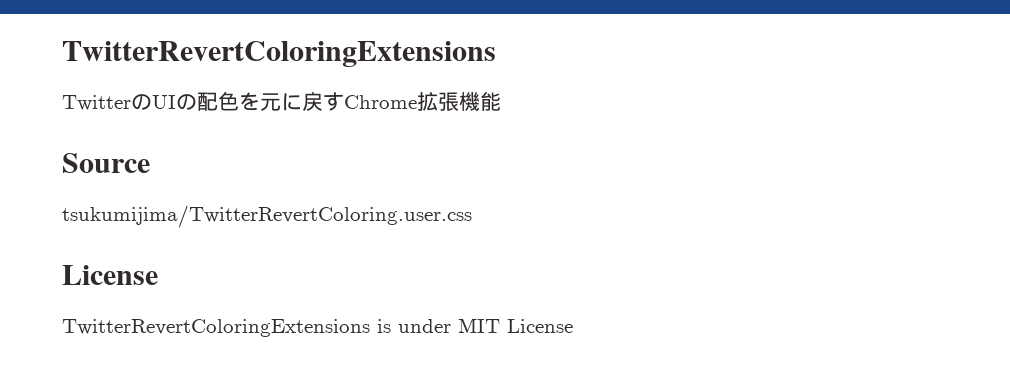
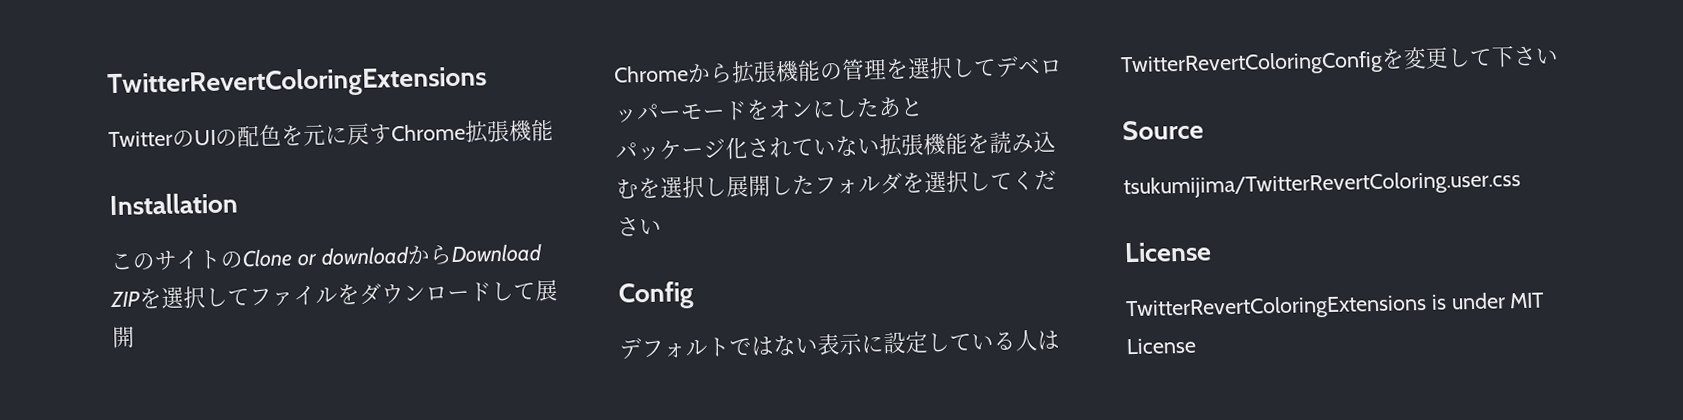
+ Installation
+ このサイトのClone or downloadからDownload ZIPを選択してファイルをダウンロードして展開
+ Chromeから拡張機能の管理を選択してデベロッパーモードをオンにしたあと
+ パッケージ化されていない拡張機能を読み込むを選択し展開したフォルダを選択してください
+ Config
+ デフォルトではない表示に設定している人はTwitterRevertColoringConfigを変更して下さい

